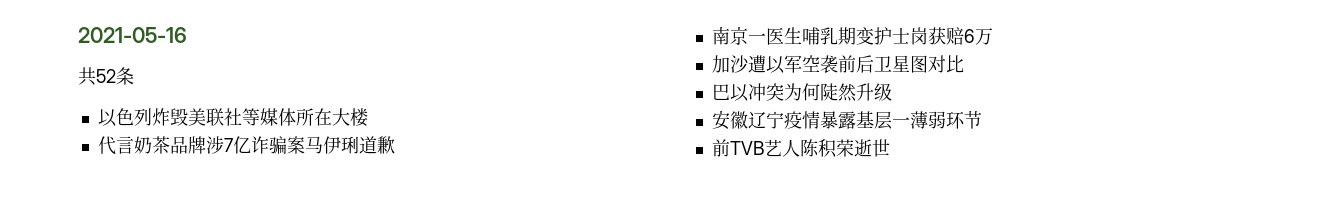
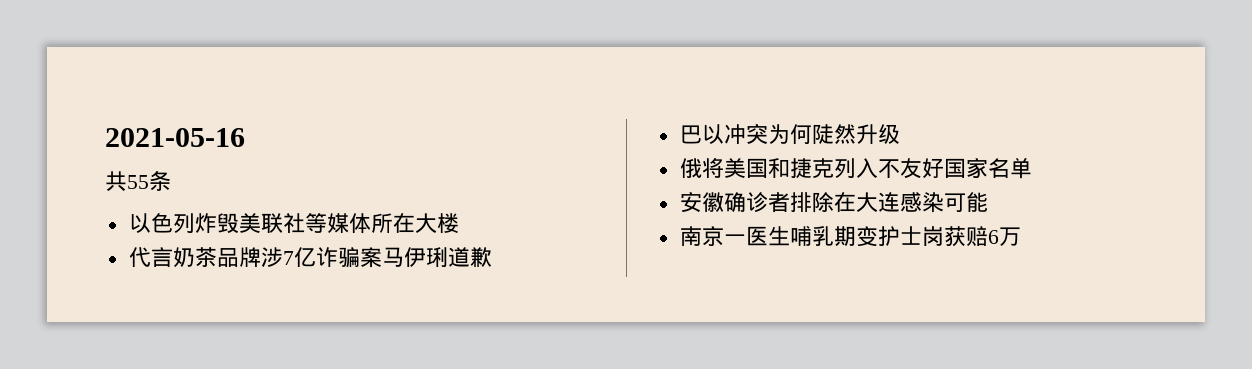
- 共52条
+ 共55条
+ 巴以冲突为何陡然升级
+ 俄将美国和捷克列入不友好国家名单
+ 安徽确诊者排除在大连感染可能
- 加沙遭以军空袭前后卫星图对比
- 巴以冲突为何陡然升级
- 安徽辽宁疫情暴露基层一薄弱环节
- 前TVB艺人陈积荣逝世

